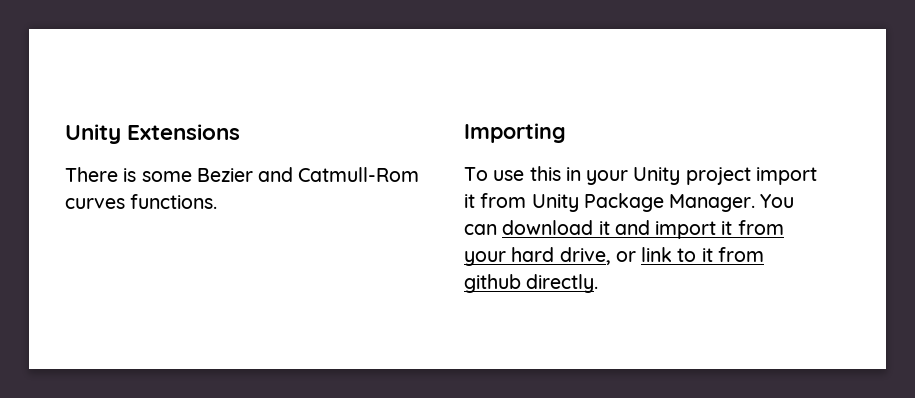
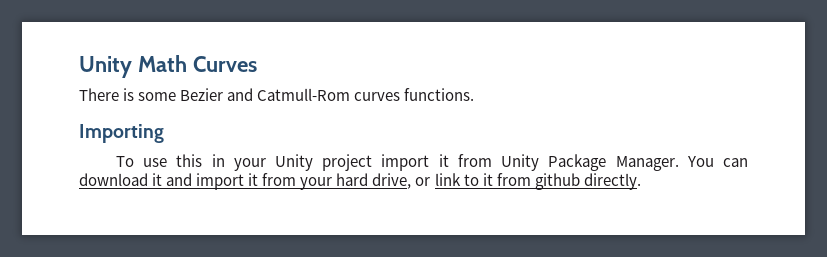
- Unity Extensions
+ Unity Math Curves

